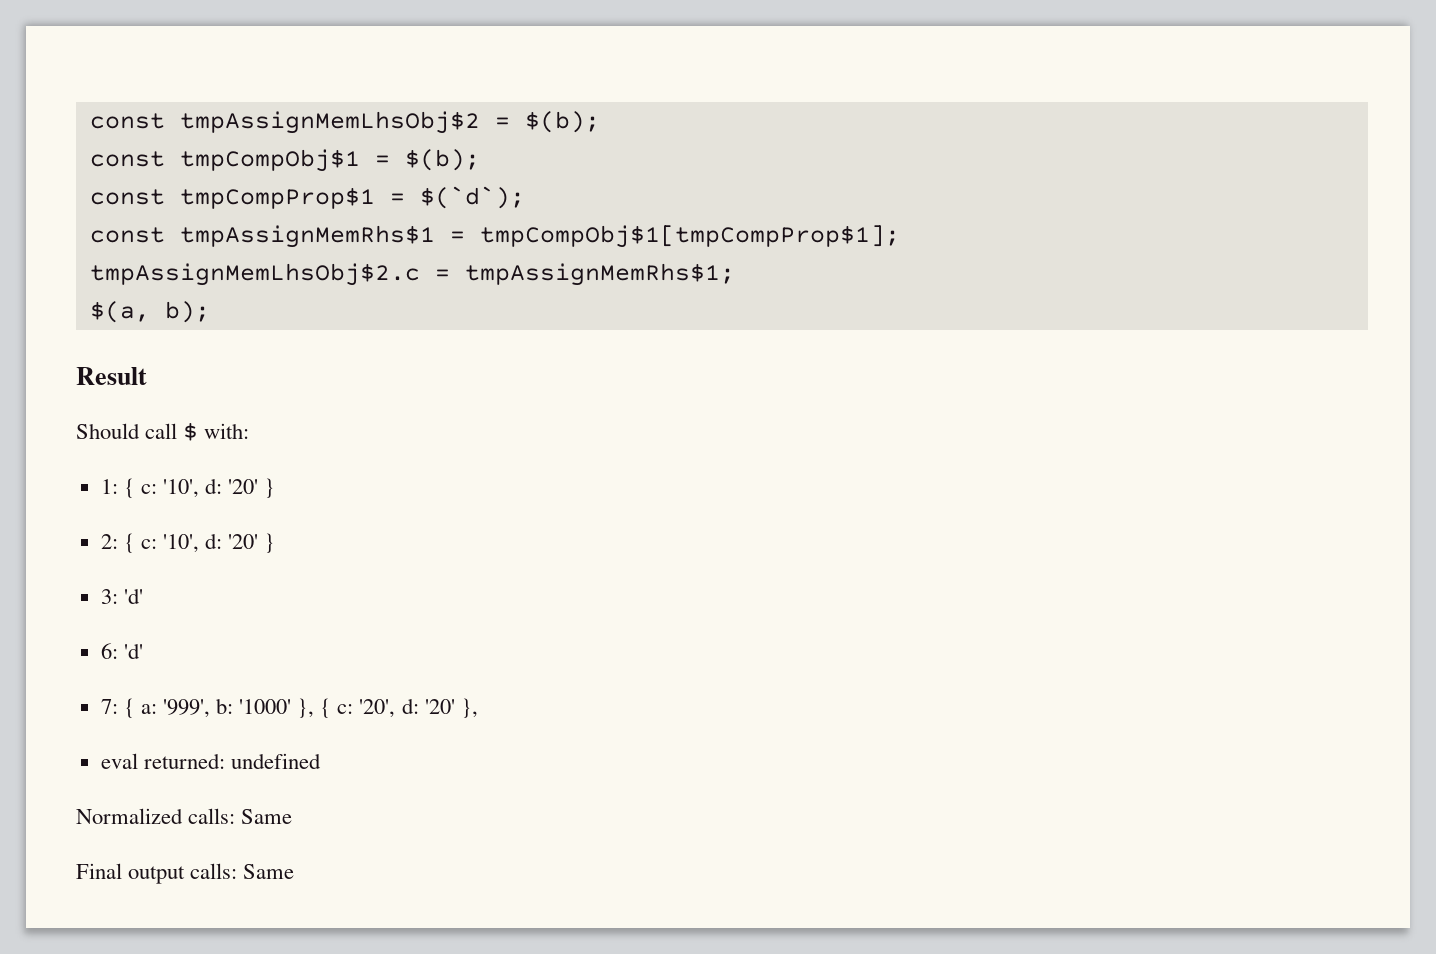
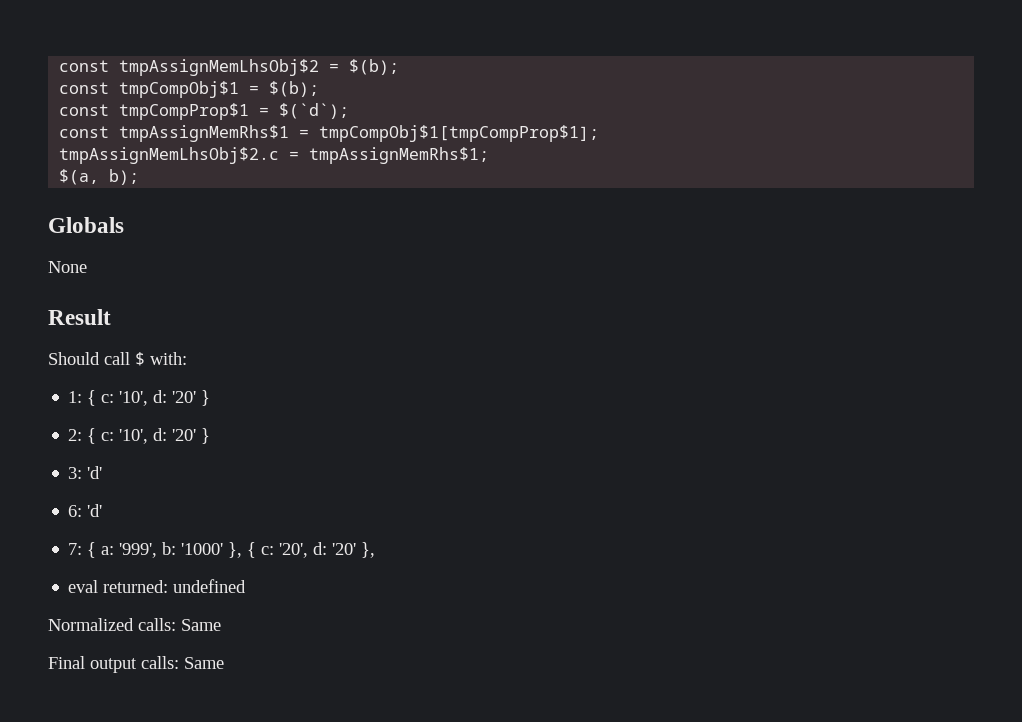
+ Globals
+ None

